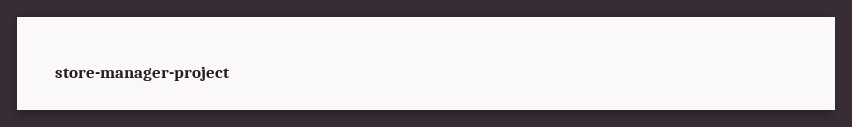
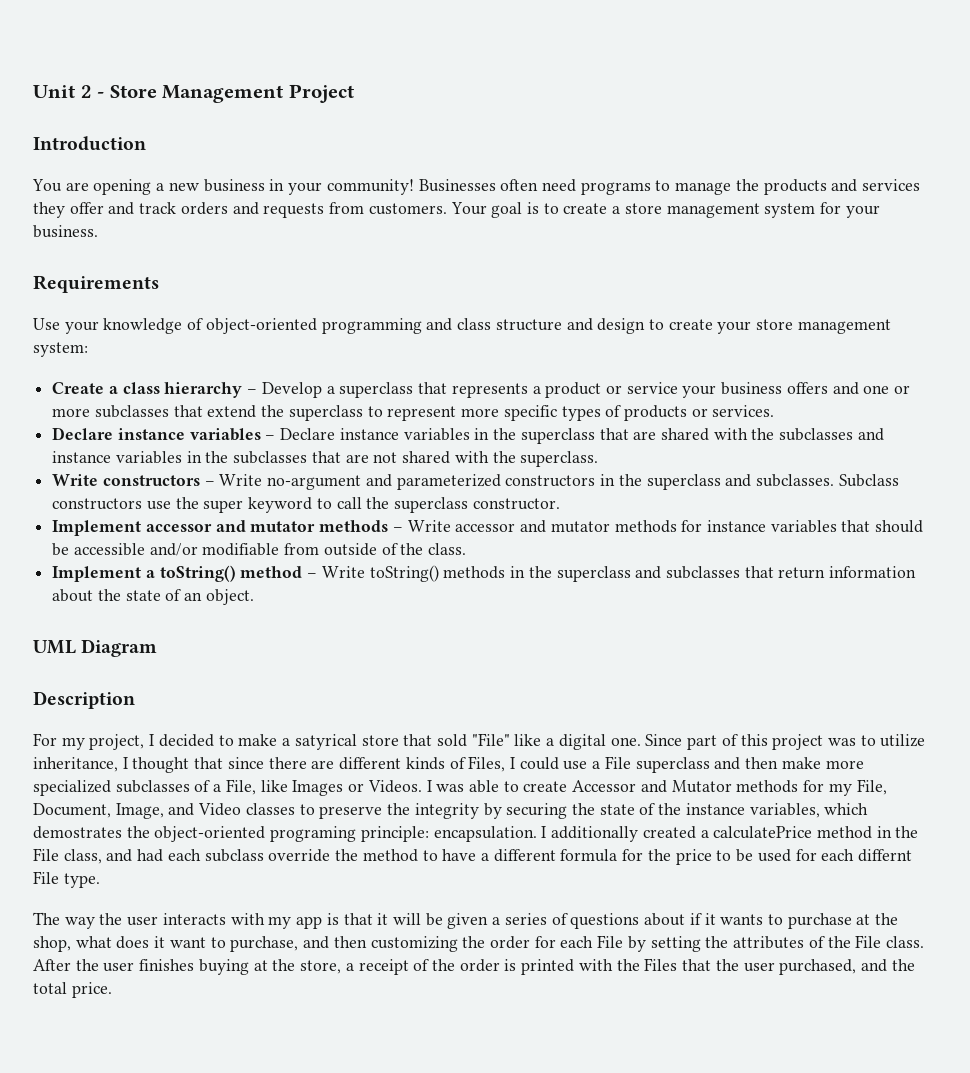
- store-manager-project
+ Unit 2 - Store Management Project
+ Introduction
+ You are opening a new business in your community! Businesses often need programs to manage the products and services they offer and track orders and requests from customers. Your goal is to create a store management system for your business.
+ Requirements
+ Use your knowledge of object-oriented programming and class structure and design to create your store management system:
+ Create a class hierarchy – Develop a superclass that represents a product or service your business offers and one or more subclasses that extend the superclass to represent more specific types of products or services.
+ Declare instance variables – Declare instance variables in the superclass that are shared with the subclasses and instance variables in the subclasses that are not shared with the superclass.
+ Write constructors – Write no-argument and parameterized constructors in the superclass and subclasses. Subclass constructors use the super keyword to call the superclass constructor.
+ Implement accessor and mutator methods – Write accessor and mutator methods for instance variables that should be accessible and/or modifiable from outside of the class.
+ Implement a toString() method – Write toString() methods in the superclass and subclasses that return information about the state of an object.
+ UML Diagram
+ Description
+ For my project, I decided to make a satyrical store that sold "File" like a digital one. Since part of this project was to utilize inheritance, I thought that since there are different kinds of Files, I could use a File superclass and then make more specialized subclasses of a File, like Images or Videos. I was able to create Accessor and Mutator methods for my File, Document, Image, and Video classes to preserve the integrity by securing the state of the instance variables, which demostrates the object-oriented programing principle: encapsulation. I additionally created a calculatePrice method in the File class, and had each subclass override the method to have a different formula for the price to be used for each differnt File type.
+ The way the user interacts with my app is that it will be given a series of questions about if it wants to purchase at the shop, what does it want to purchase, and then customizing the order for each File by setting the attributes of the File class. After the user finishes buying at the store, a receipt of the order is printed with the Files that the user purchased, and the total price.

